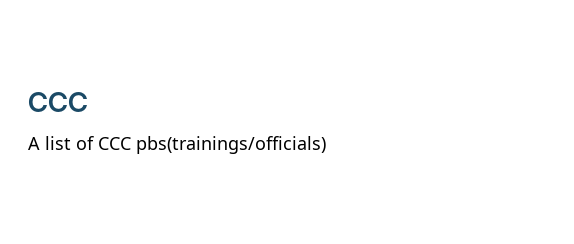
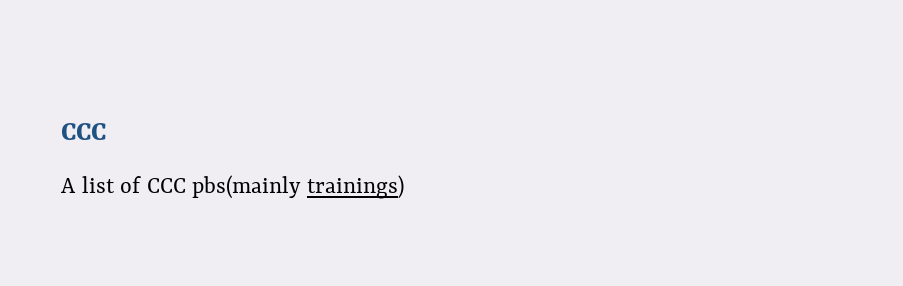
- A list of CCC pbs(trainings/officials)
+ A list of CCC pbs(mainly trainings)

